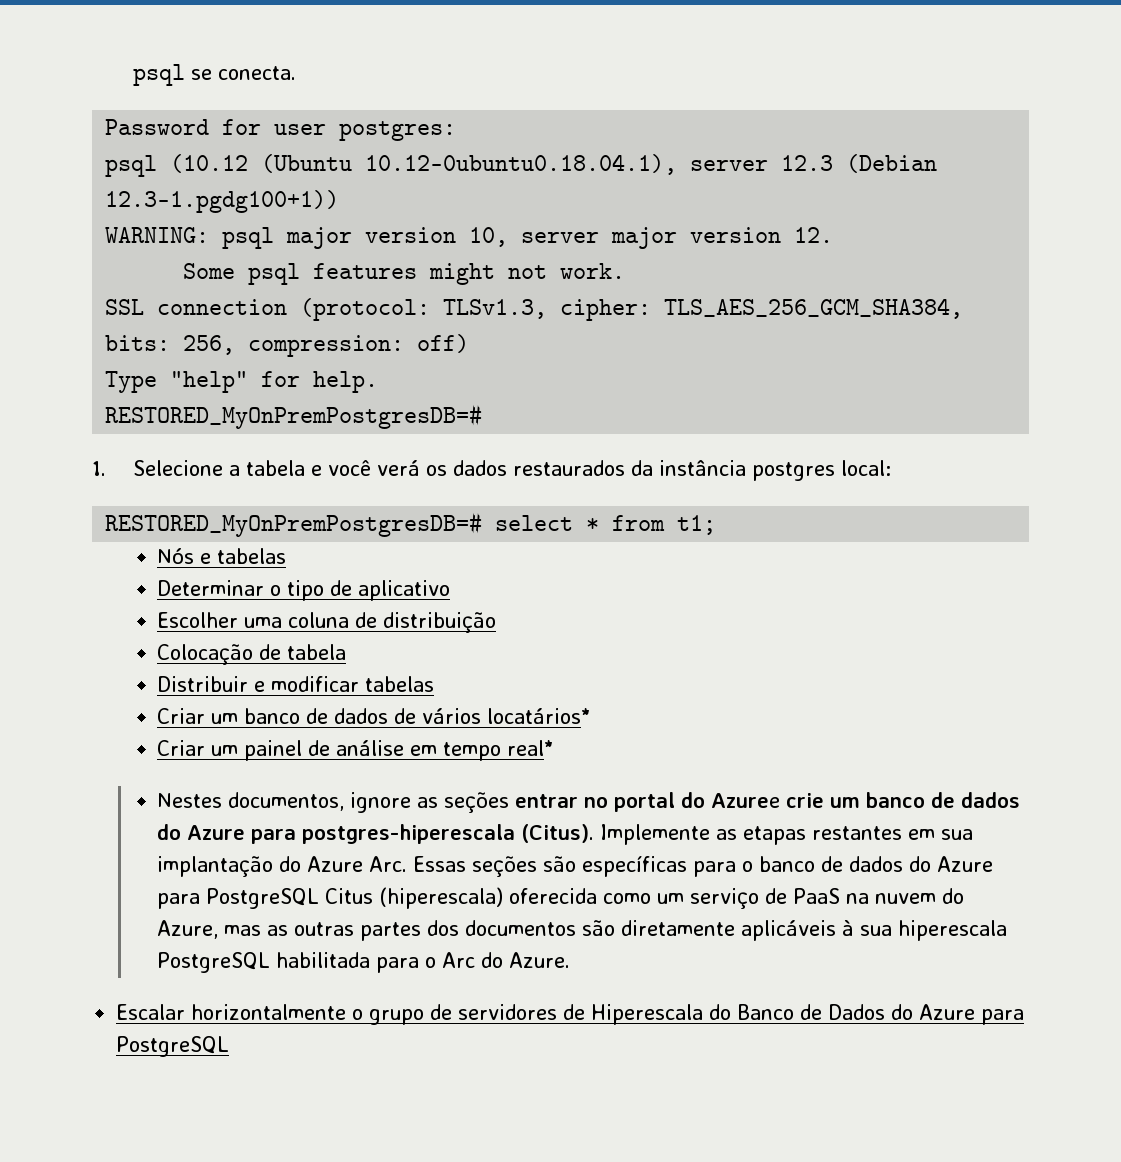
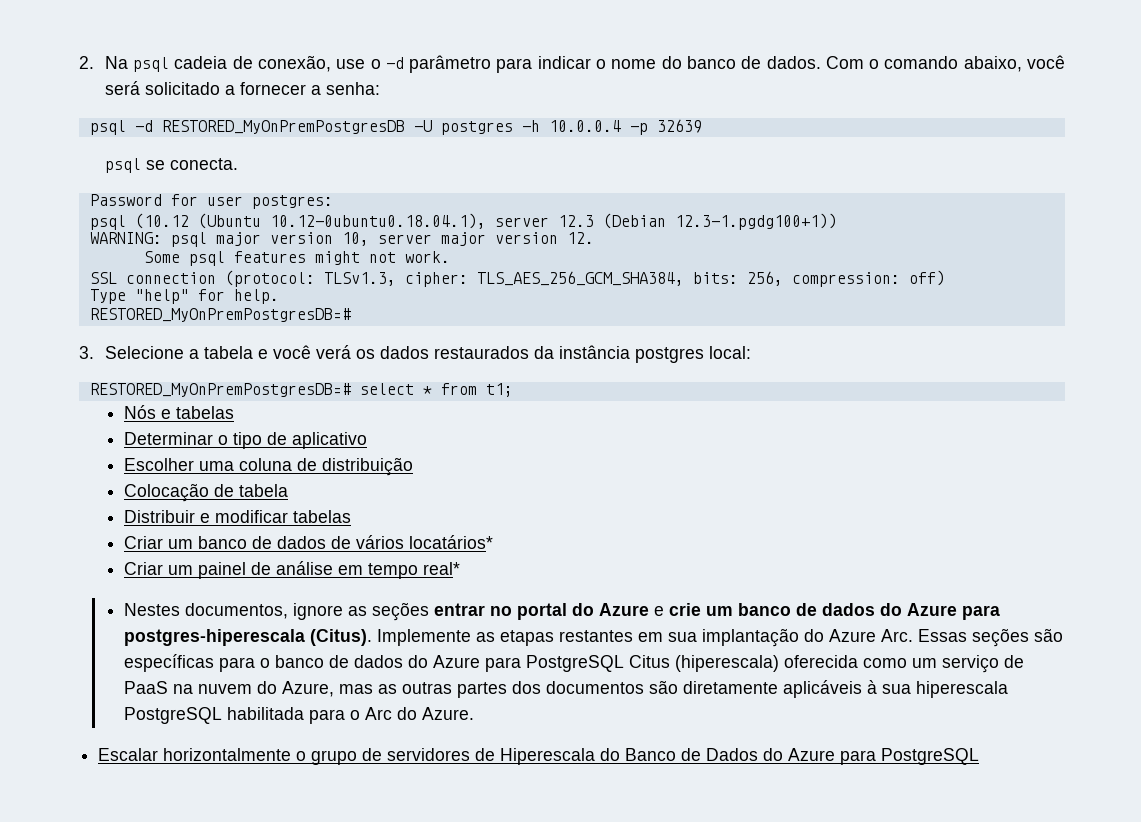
+ 2. Na psql cadeia de conexão, use o -d parâmetro para indicar o nome do banco de dados. Com o comando abaixo, você será solicitado a fornecer a senha:
+ psql -d RESTORED_MyOnPremPostgresDB -U postgres -h 10.0.0.4 -p 32639
- 1. Selecione a tabela e você verá os dados restaurados da instância postgres local:
+ 3. Selecione a tabela e você verá os dados restaurados da instância postgres local:
- Nestes documentos, ignore as seções entrar no portal do Azuree crie um banco de dados do Azure para postgres-hiperescala (Citus).
+ Nestes documentos, ignore as seções entrar no portal do Azure e crie um banco de dados do Azure para postgres-hiperescala (Citus).

